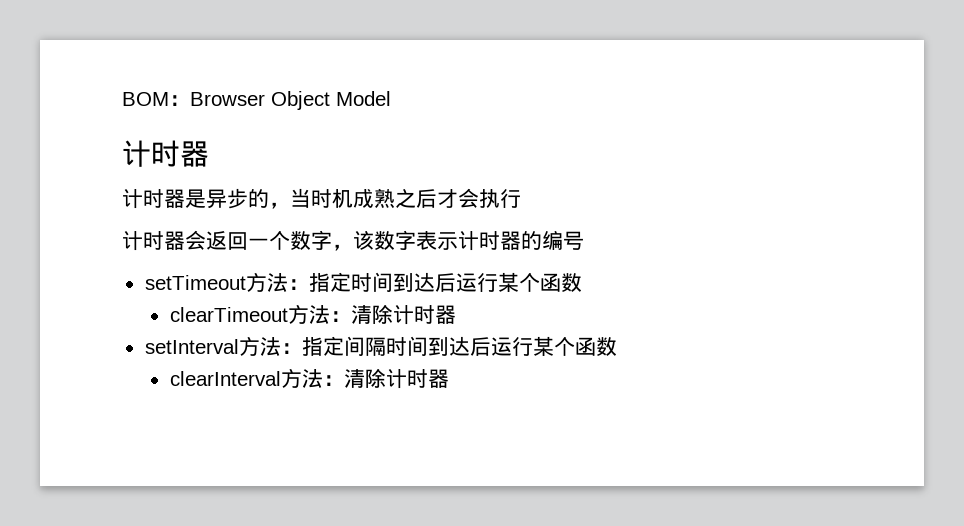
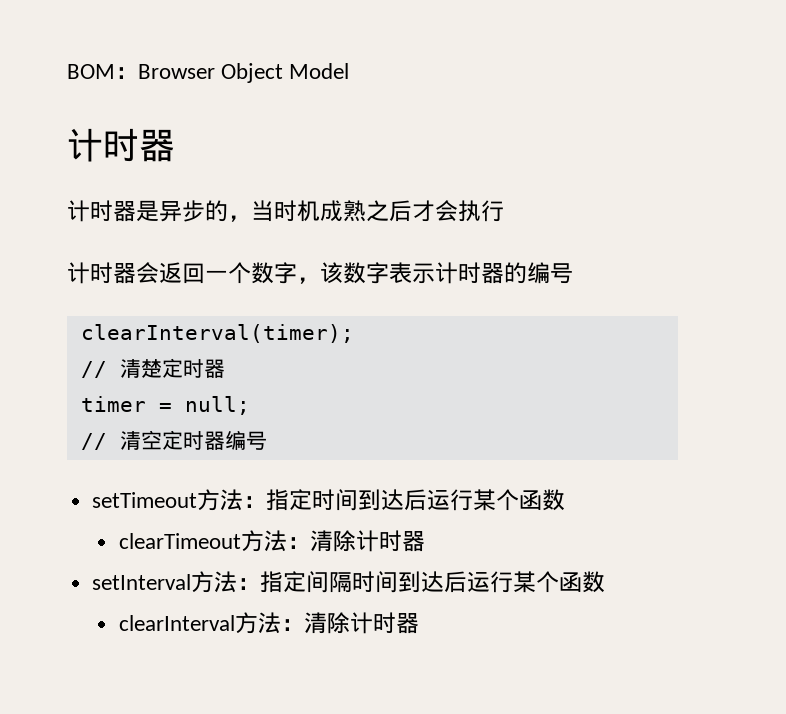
+ clearInterval(timer);
+ // 清楚定时器
+ timer = null;
+ // 清空定时器编号

